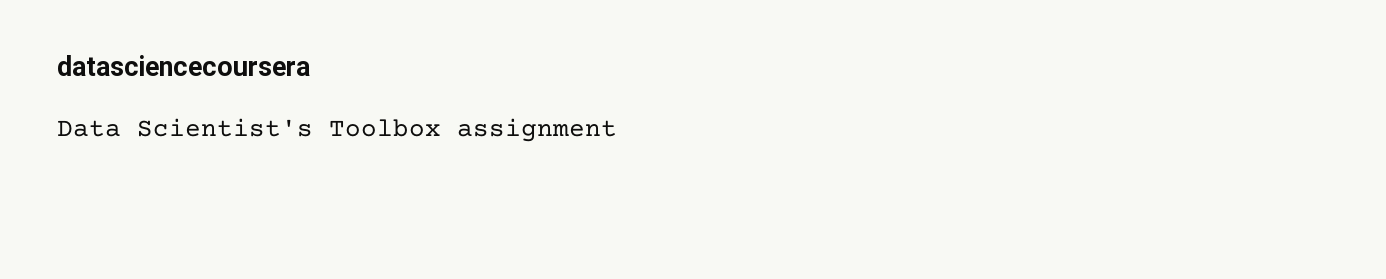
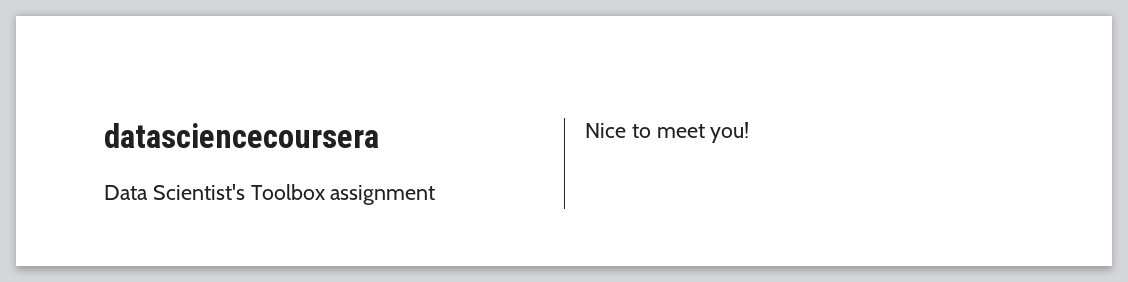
+ Nice to meet you!

